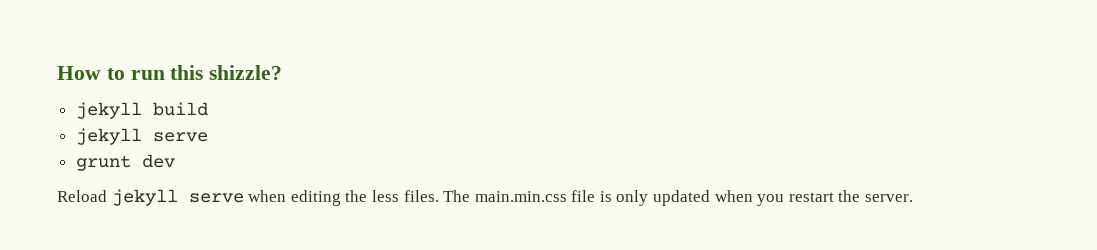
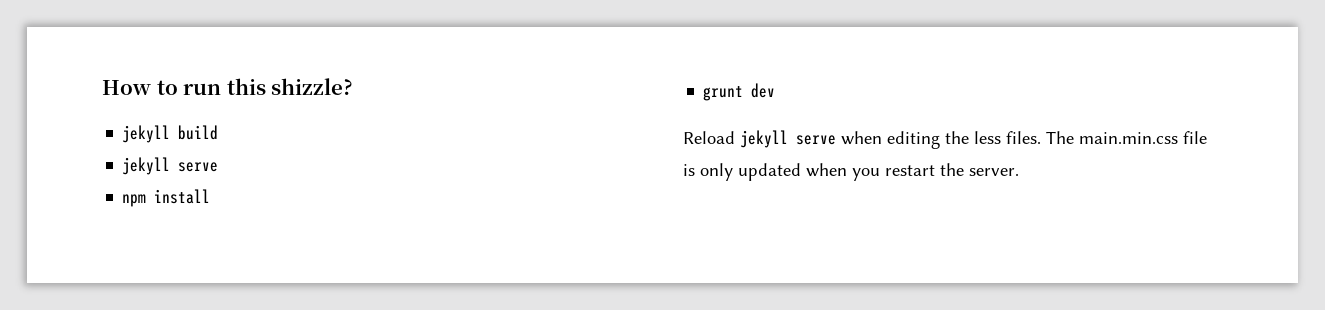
+ npm install

